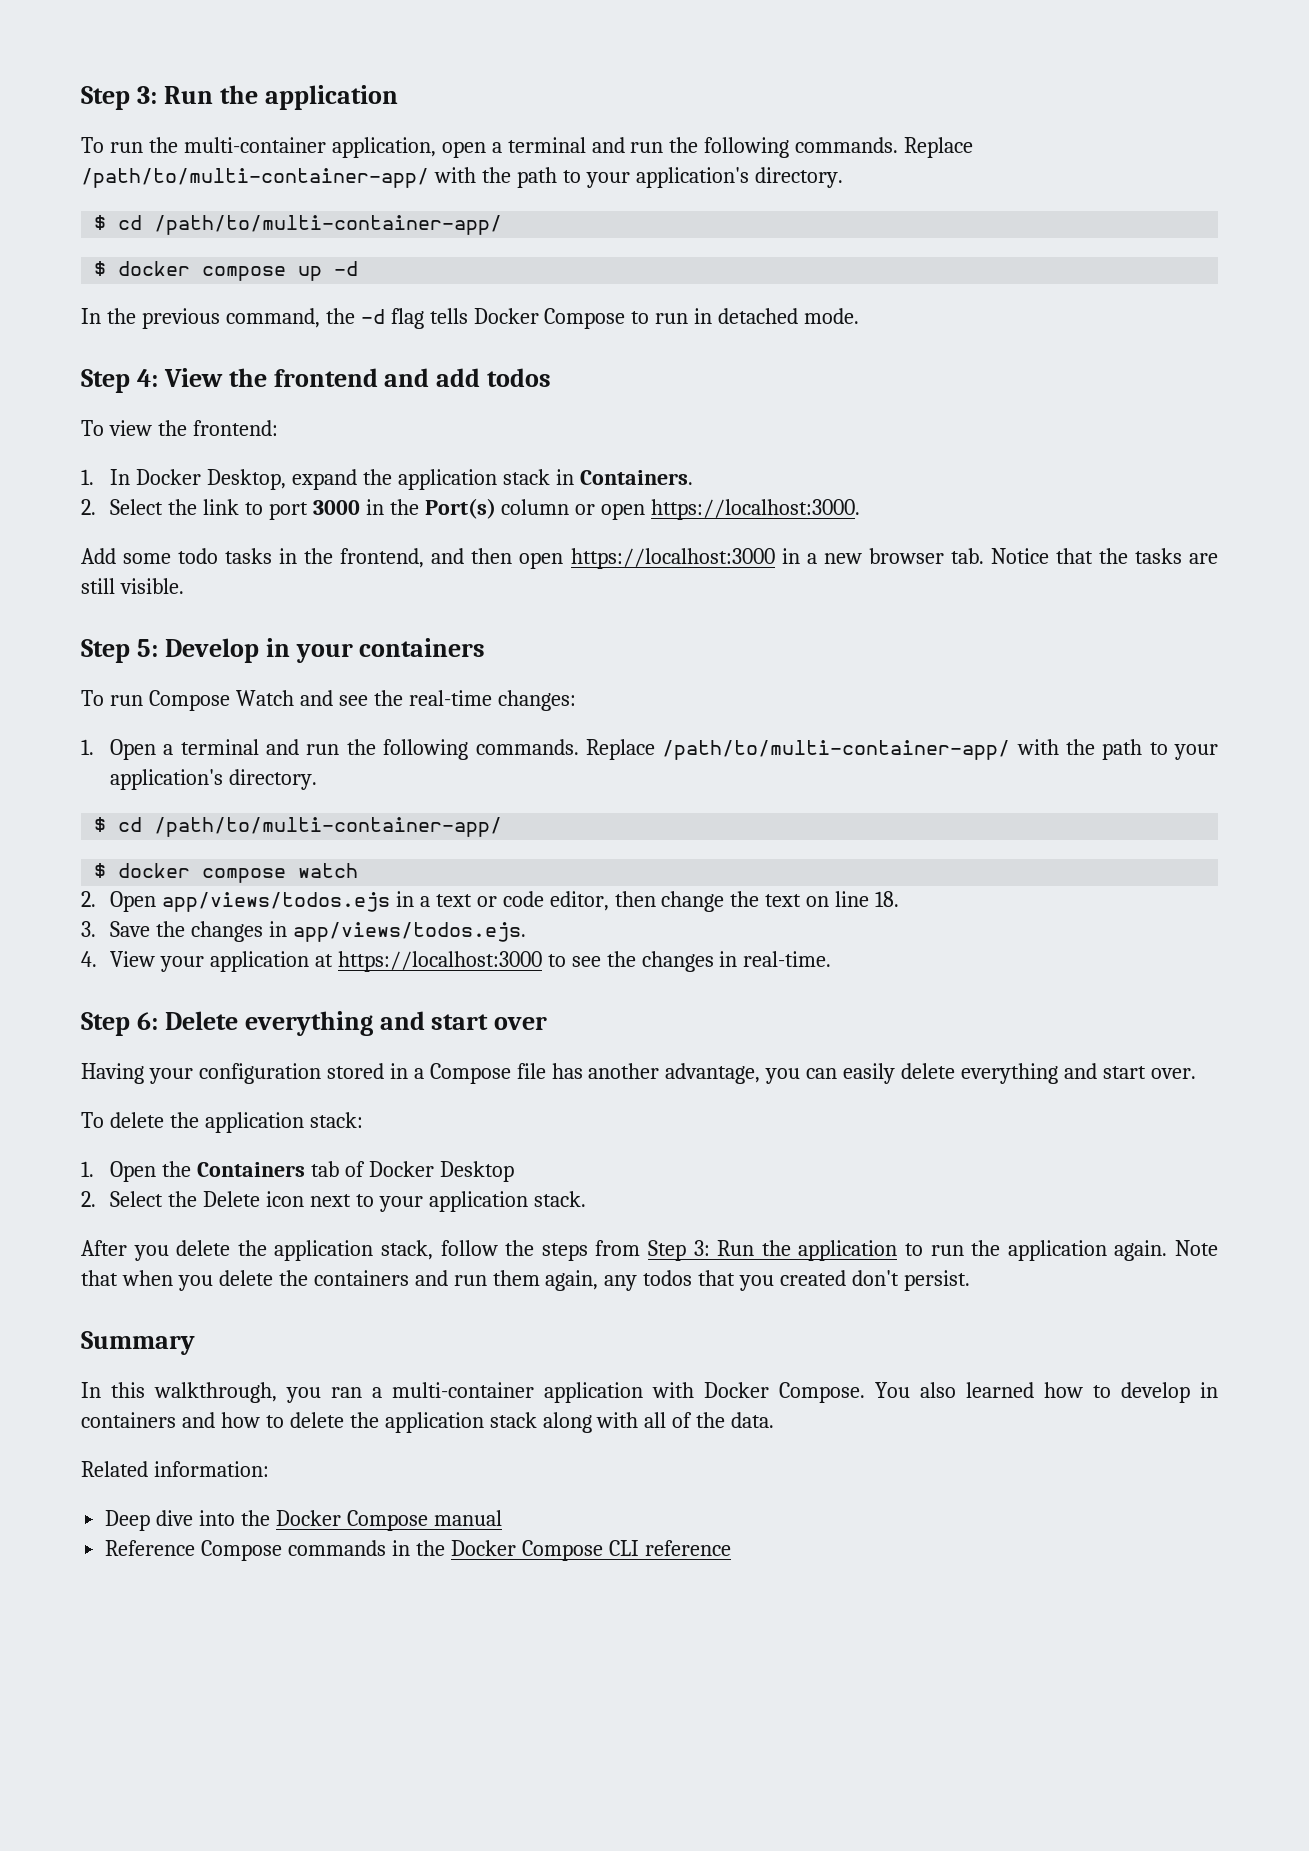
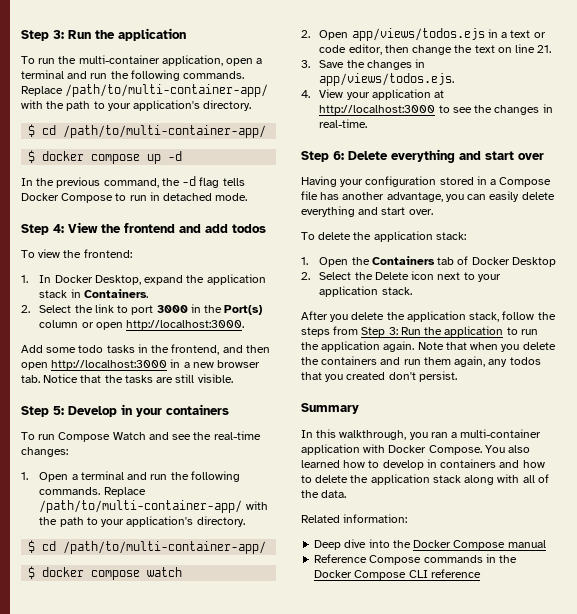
- 2. Select the link to port 3000 in the Port(s) column or open https://localhost:3000.
+ 2. Select the link to port 3000 in the Port(s) column or open http://localhost:3000.
- Add some todo tasks in the frontend, and then open https://localhost:3000 in a new browser tab. Notice that the tasks are still visible.
+ Add some todo tasks in the frontend, and then open http://localhost:3000 in a new browser tab. Notice that the tasks are still visible.
- 2. Open app/views/todos.ejs in a text or code editor, then change the text on line 18.
+ 2. Open app/views/todos.ejs in a text or code editor, then change the text on line 21.
- 4. View your application at https://localhost:3000 to see the changes in real-time.
+ 4. View your application at http://localhost:3000 to see the changes in real-time.

